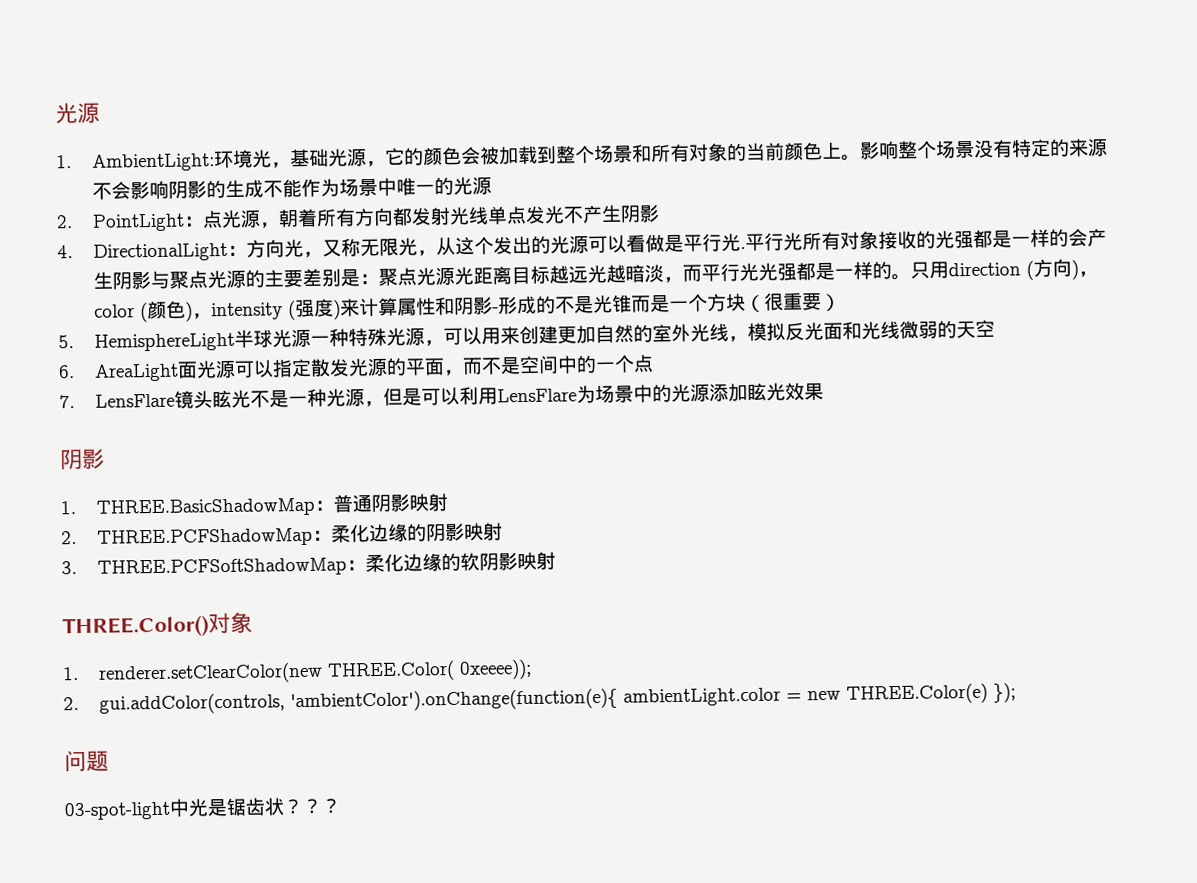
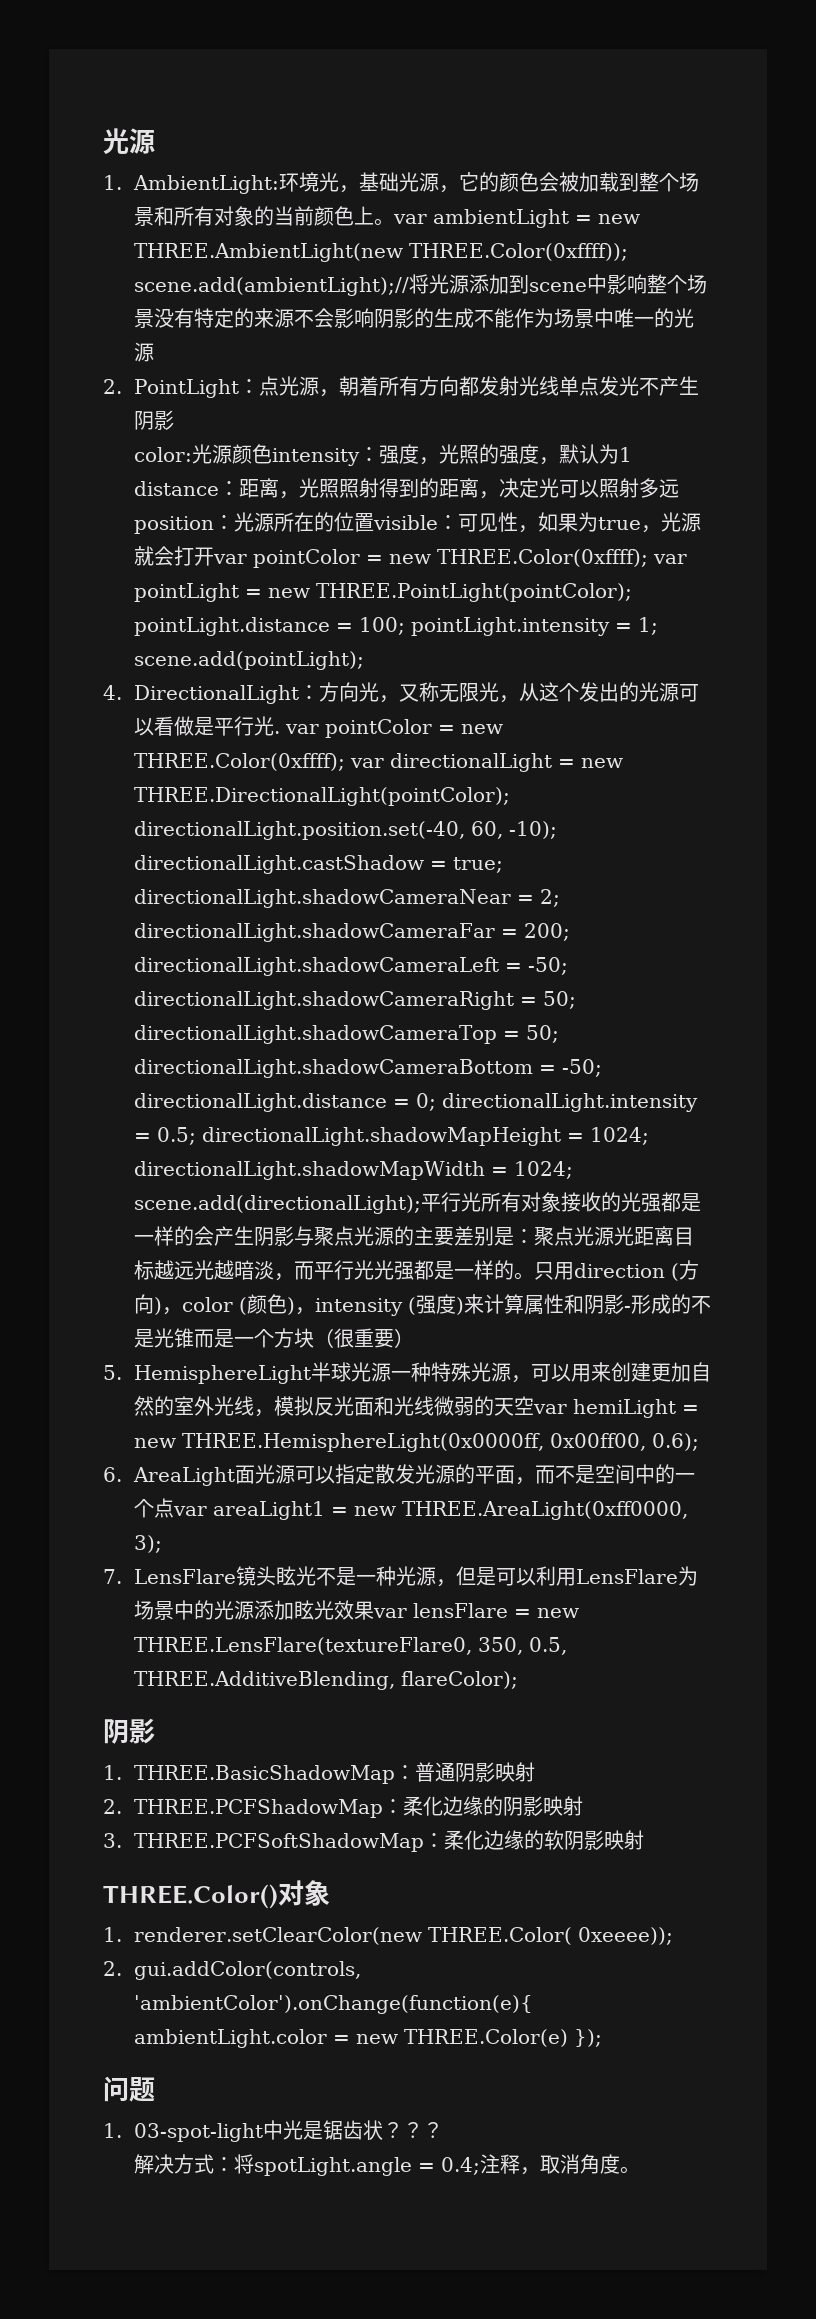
- 1. AmbientLight:环境光，基础光源，它的颜色会被加载到整个场景和所有对象的当前颜色上。影响整个场景没有特定的来源不会影响阴影的生成不能作为场景中唯一的光源
+ 1. AmbientLight:环境光，基础光源，它的颜色会被加载到整个场景和所有对象的当前颜色上。var ambientLight = new THREE.AmbientLight(new THREE.Color(0xffff)); scene.add(ambientLight);//将光源添加到scene中影响整个场景没有特定的来源不会影响阴影的生成不能作为场景中唯一的光源
+ color:光源颜色intensity：强度，光照的强度，默认为1 distance：距离，光照照射得到的距离，决定光可以照射多远position：光源所在的位置visible：可见性，如果为true，光源就会打开var pointColor = new THREE.Color(0xffff); var pointLight = new THREE.PointLight(pointColor); pointLight.distance = 100; pointLight.intensity = 1; scene.add(pointLight);
- 4. DirectionalLight：方向光，又称无限光，从这个发出的光源可以看做是平行光.平行光所有对象接收的光强都是一样的会产生阴影与聚点光源的主要差别是：聚点光源光距离目标越远光越暗淡，而平行光光强都是一样的。
+ 4. DirectionalLight：方向光，又称无限光，从这个发出的光源可以看做是平行光. var pointColor = new THREE.Color(0xffff); var directionalLight = new THREE.DirectionalLight(pointColor); directionalLight.position.set(-40, 60, -10); directionalLight.castShadow = true; directionalLight.shadowCameraNear = 2; directionalLight.shadowCameraFar = 200; directionalLight.shadowCameraLeft = -50; directionalLight.shadowCameraRight = 50; directionalLight.shadowCameraTop = 50; directionalLight.shadowCameraBottom = -50; directionalLight.distance = 0; directionalLight.intensity = 0.5; directionalLight.shadowMapHeight = 1024; directionalLight.shadowMapWidth = 1024; scene.add(directionalLight);平行光所有对象接收的光强都是一样的会产生阴影与聚点光源的主要差别是：聚点光源光距离目标越远光越暗淡，而平行光光强都是一样的。
- 5. HemisphereLight半球光源一种特殊光源，可以用来创建更加自然的室外光线，模拟反光面和光线微弱的天空
+ 5. HemisphereLight半球光源一种特殊光源，可以用来创建更加自然的室外光线，模拟反光面和光线微弱的天空var hemiLight = new THREE.HemisphereLight(0x0000ff, 0x00ff00, 0.6);
- 6. AreaLight面光源可以指定散发光源的平面，而不是空间中的一个点
+ 6. AreaLight面光源可以指定散发光源的平面，而不是空间中的一个点var areaLight1 = new THREE.AreaLight(0xff0000, 3);
- 7. LensFlare镜头眩光不是一种光源，但是可以利用LensFlare为场景中的光源添加眩光效果
+ 7. LensFlare镜头眩光不是一种光源，但是可以利用LensFlare为场景中的光源添加眩光效果var lensFlare = new THREE.LensFlare(textureFlare0, 350, 0.5, THREE.AdditiveBlending, flareColor);
- 03-spot-light中光是锯齿状？
+ 1. 03-spot-light中光是锯齿状？
+ 解决方式：将spotLight.angle = 0.4;注释，取消角度。

